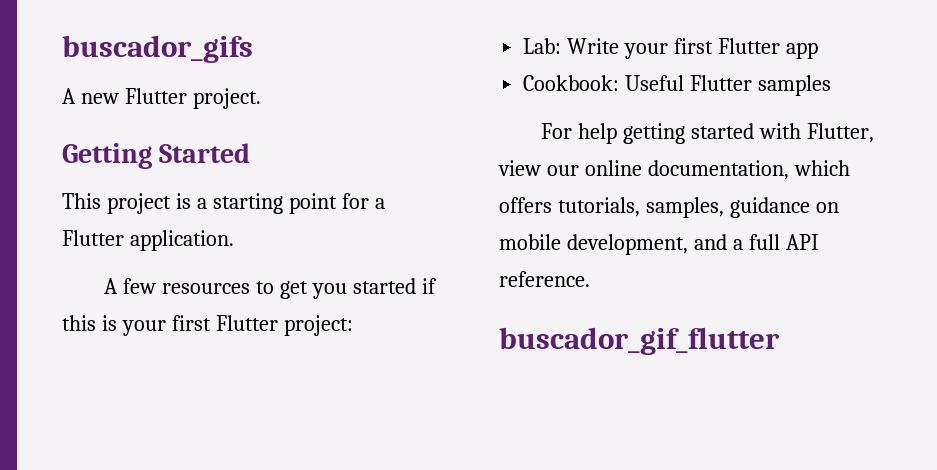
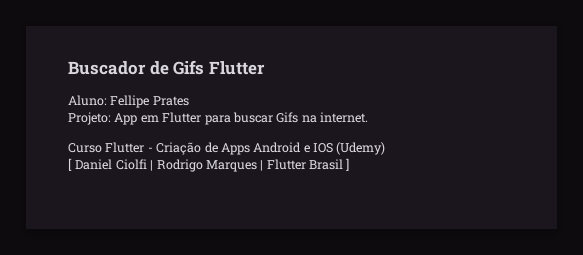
- buscador_gifs
- A new Flutter project.
- Getting Started
- This project is a starting point for a Flutter application.
- A few resources to get you started if this is your first Flutter project:
- Lab: Write your first Flutter app
- Cookbook: Useful Flutter samples
- For help getting started with Flutter, view our online documentation, which offers tutorials, samples, guidance on mobile development, and a full API reference.
- buscador_gif_flutter
+ Buscador de Gifs Flutter
+ Aluno: Fellipe Prates
+ Projeto: App em Flutter para buscar Gifs na internet.
+ Curso Flutter - Criação de Apps Android e IOS (Udemy)
+ [ Daniel Ciolfi | Rodrigo Marques | Flutter Brasil ]

